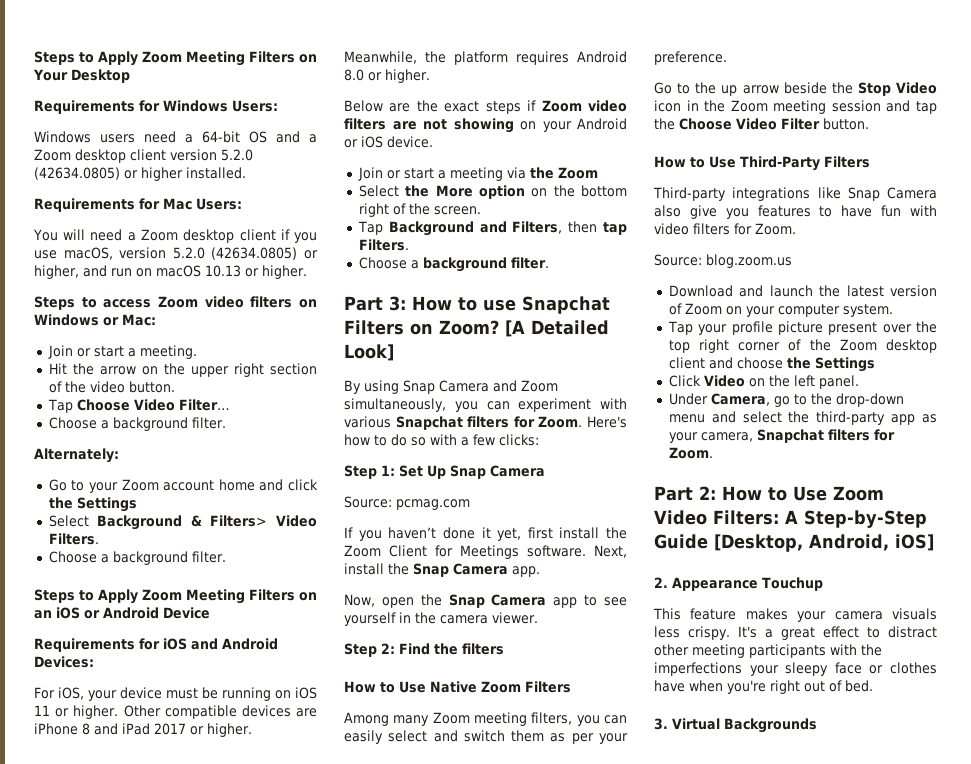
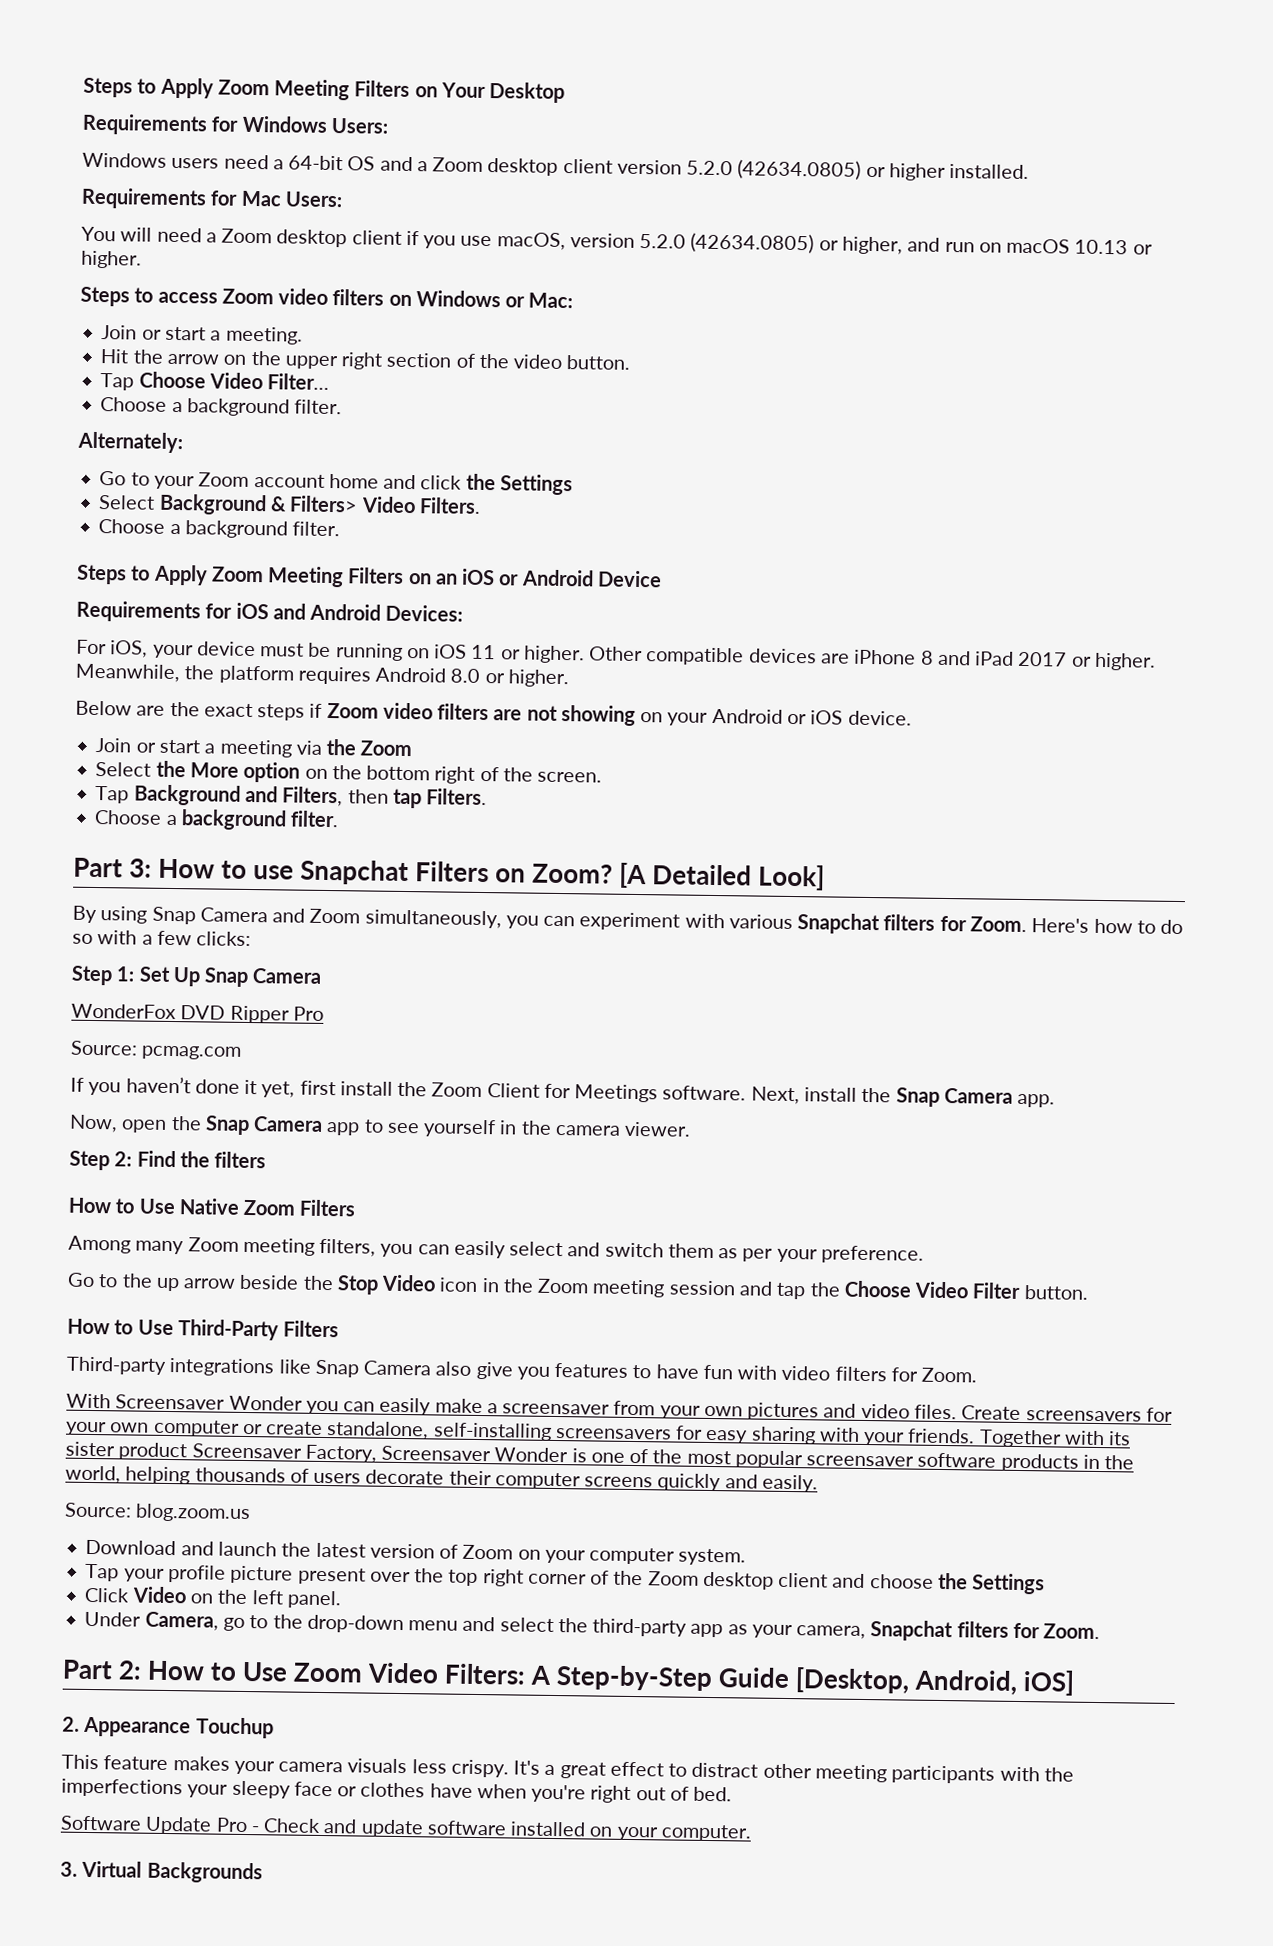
+ WonderFox DVD Ripper Pro
+ With Screensaver Wonder you can easily make a screensaver from your own pictures and video files. Create screensavers for your own computer or create standalone, self-installing screensavers for easy sharing with your friends. Together with its sister product Screensaver Factory, Screensaver Wonder is one of the most popular screensaver software products in the world, helping thousands of users decorate their computer screens quickly and easily.
+ Software Update Pro - Check and update software installed on your computer.

